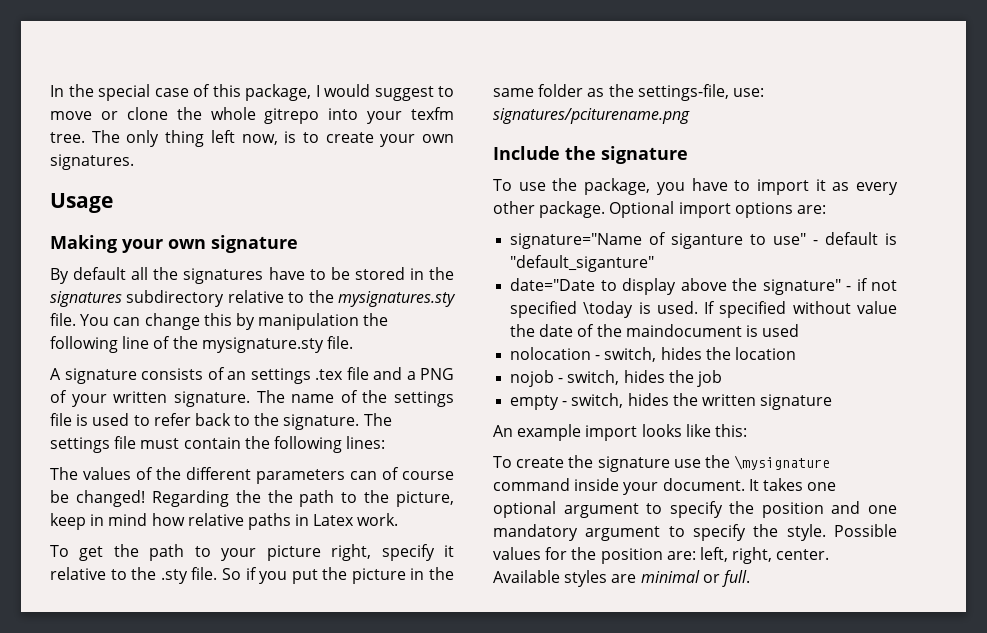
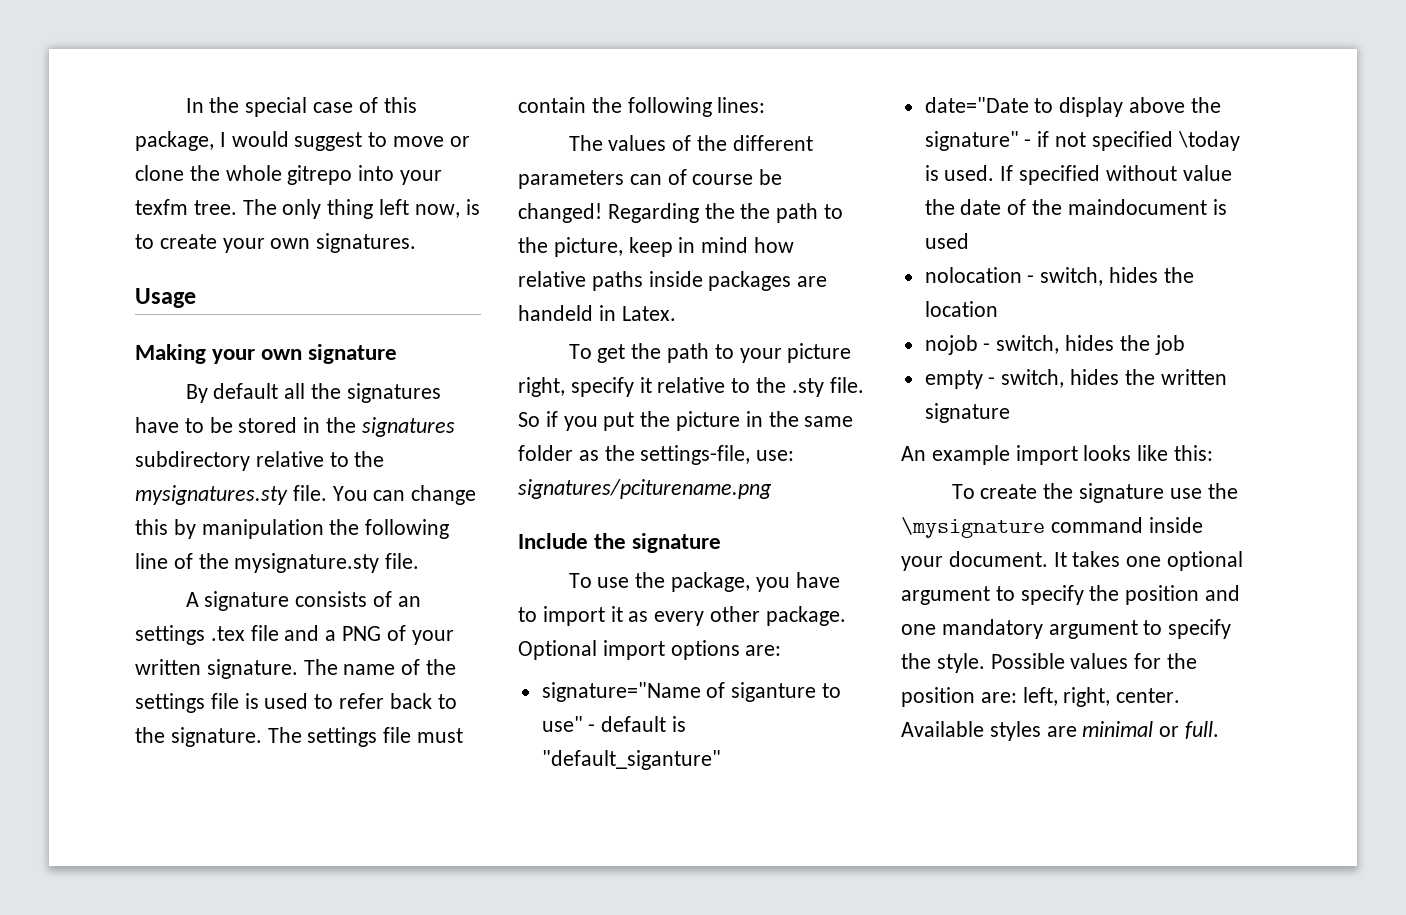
- Regarding the the path to the picture, keep in mind how relative paths in Latex work.
+ Regarding the the path to the picture, keep in mind how relative paths inside packages are handeld in Latex.

